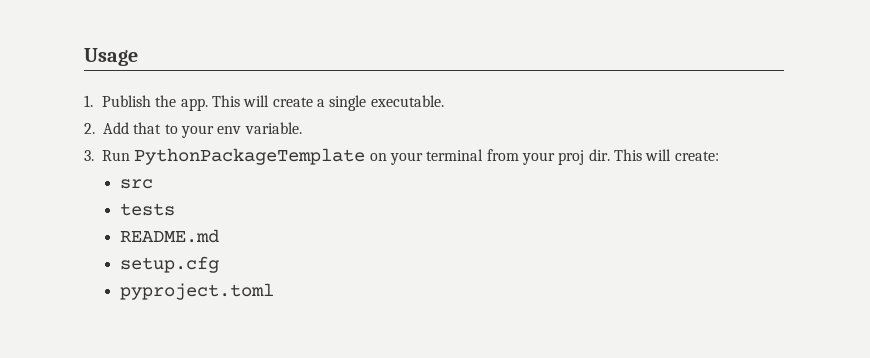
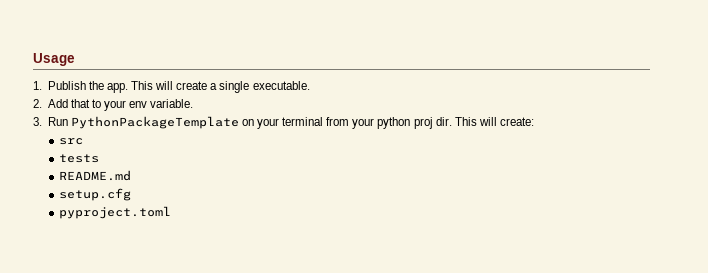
- 3. Run PythonPackageTemplate on your terminal from your proj dir.
+ 3. Run PythonPackageTemplate on your terminal from your python proj dir.

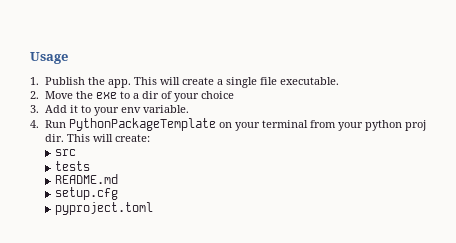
- This will create a single executable.
+ This will create a single file executable.
- 2. Add that to your env variable.
+ 2. Move the exe to a dir of your choice
+ 3. Add it to your env variable.
- 3. Run PythonPackageTemplate on your terminal from your python proj dir.
+ 4. Run PythonPackageTemplate on your terminal from your python proj dir.

